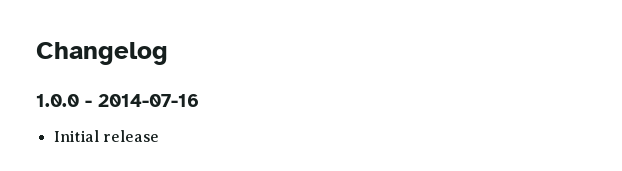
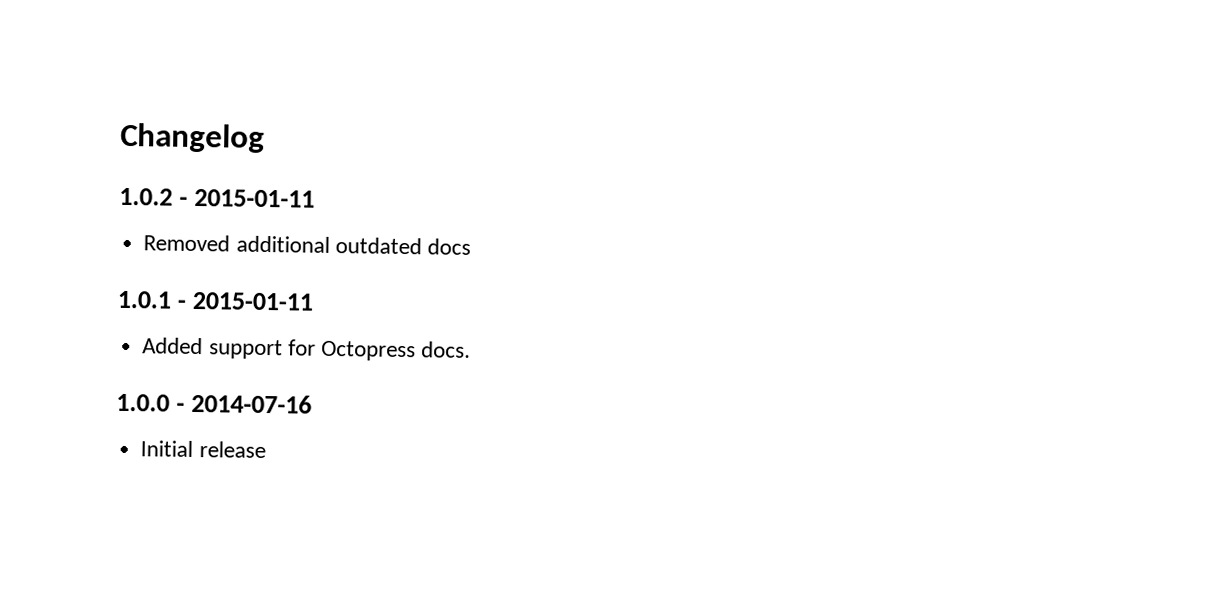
+ 1.0.2 - 2015-01-11
+ Removed additional outdated docs
+ 1.0.1 - 2015-01-11
+ Added support for Octopress docs.

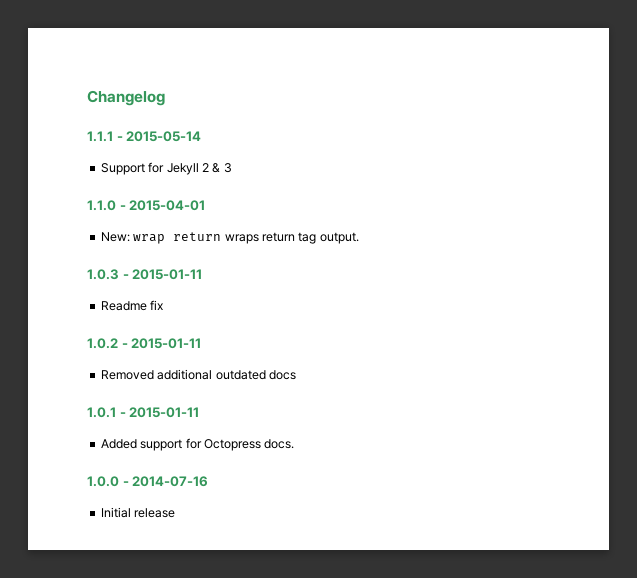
+ 1.1.1 - 2015-05-14
+ Support for Jekyll 2 & 3
+ 1.1.0 - 2015-04-01
+ New: wrap return wraps return tag output.
+ 1.0.3 - 2015-01-11
+ Readme fix

